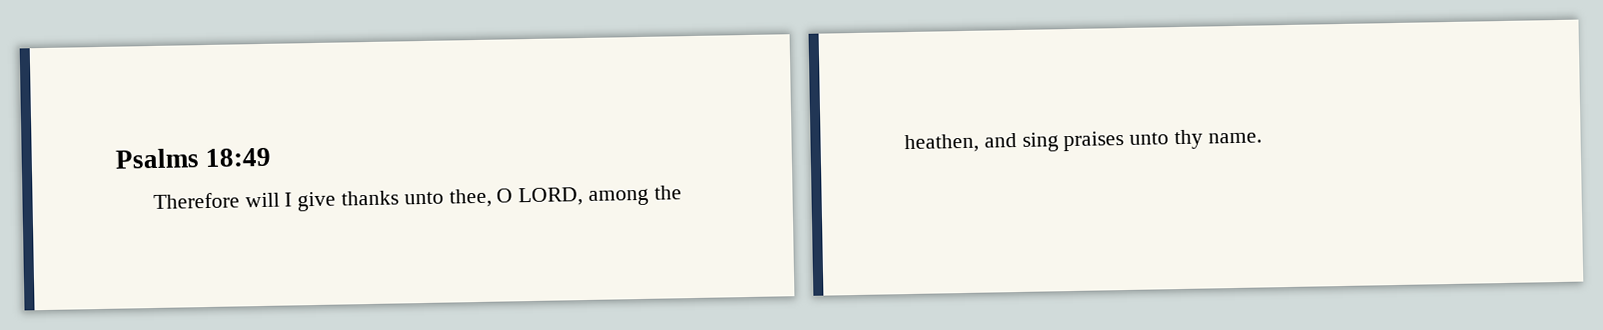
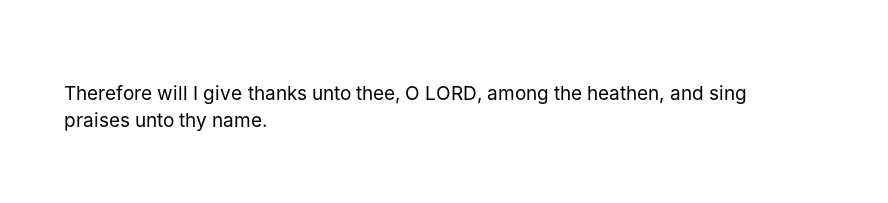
- Psalms 18:49

